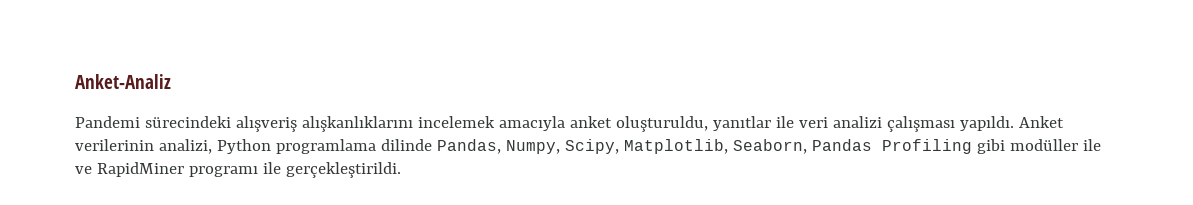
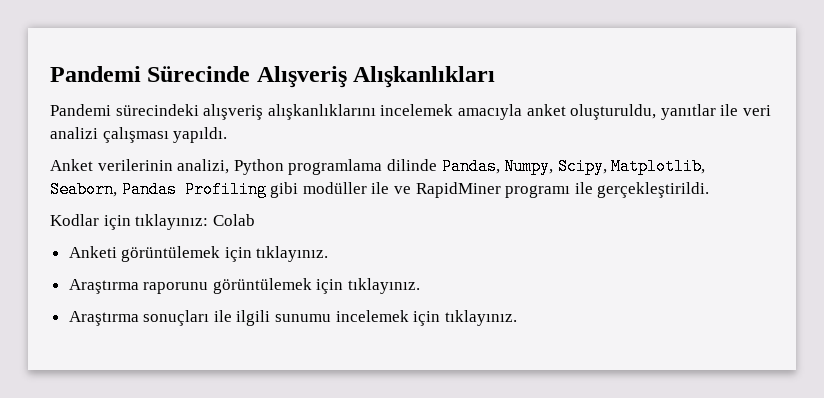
- Anket-Analiz
+ Pandemi Sürecinde Alışveriş Alışkanlıkları
- Pandemi sürecindeki alışveriş alışkanlıklarını incelemek amacıyla anket oluşturuldu, yanıtlar ile veri analizi çalışması yapıldı. Anket verilerinin analizi, Python programlama dilinde Pandas, Numpy, Scipy, Matplotlib, Seaborn, Pandas Profiling gibi modüller ile ve RapidMiner programı ile gerçekleştirildi.
+ Pandemi sürecindeki alışveriş alışkanlıklarını incelemek amacıyla anket oluşturuldu, yanıtlar ile veri analizi çalışması yapıldı.
+ Anket verilerinin analizi, Python programlama dilinde Pandas, Numpy, Scipy, Matplotlib, Seaborn, Pandas Profiling gibi modüller ile ve RapidMiner programı ile gerçekleştirildi.
+ Kodlar için tıklayınız: Colab
+ Anketi görüntülemek için tıklayınız.
+ Araştırma raporunu görüntülemek için tıklayınız.
+ Araştırma sonuçları ile ilgili sunumu incelemek için tıklayınız.

